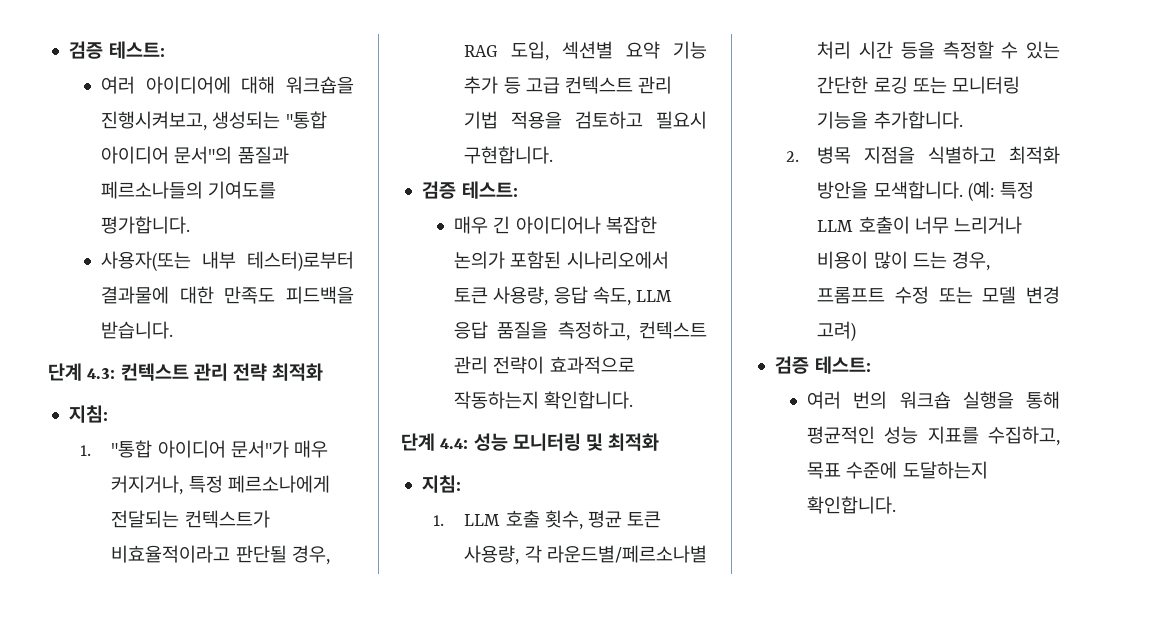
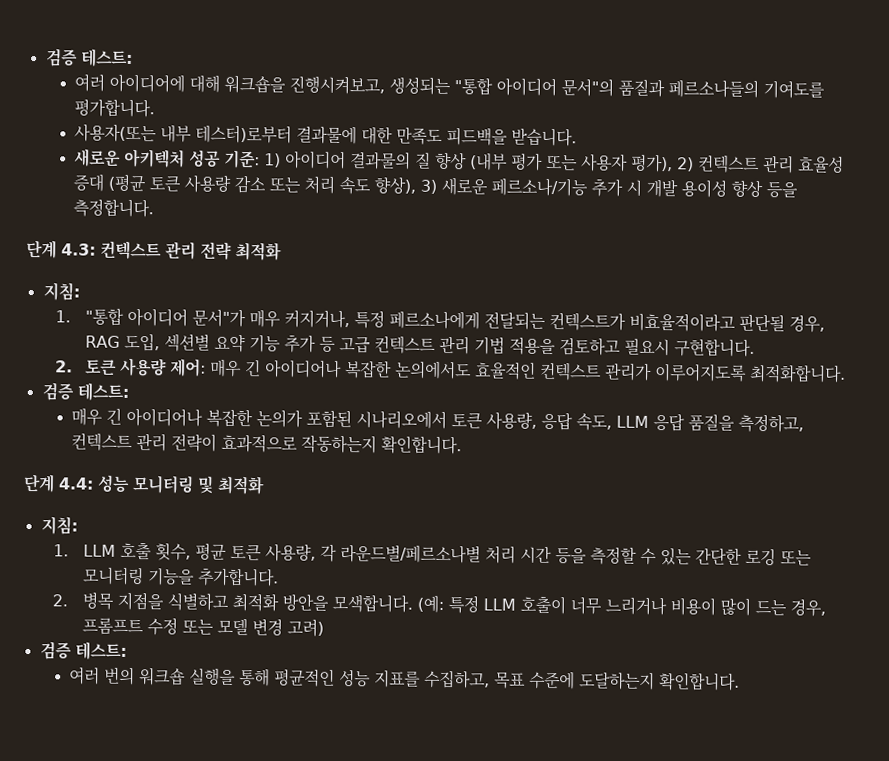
+ 새로운 아키텍처 성공 기준: 1) 아이디어 결과물의 질 향상 (내부 평가 또는 사용자 평가), 2) 컨텍스트 관리 효율성 증대 (평균 토큰 사용량 감소 또는 처리 속도 향상), 3) 새로운 페르소나/기능 추가 시 개발 용이성 향상 등을 측정합니다.
+ 2. 토큰 사용량 제어: 매우 긴 아이디어나 복잡한 논의에서도 효율적인 컨텍스트 관리가 이루어지도록 최적화합니다.

